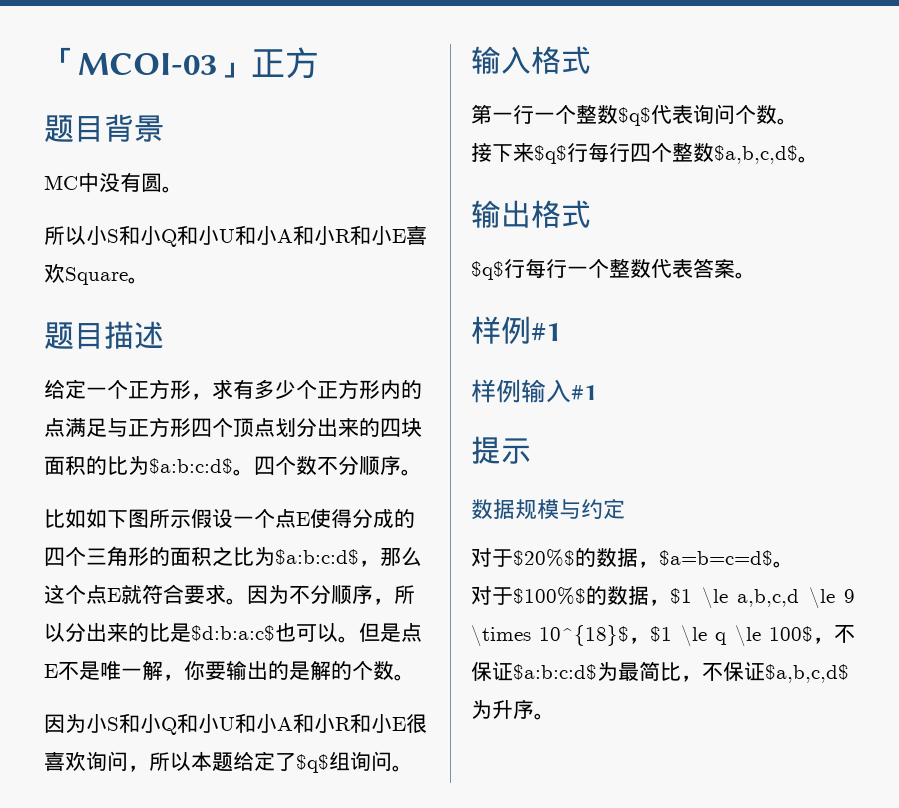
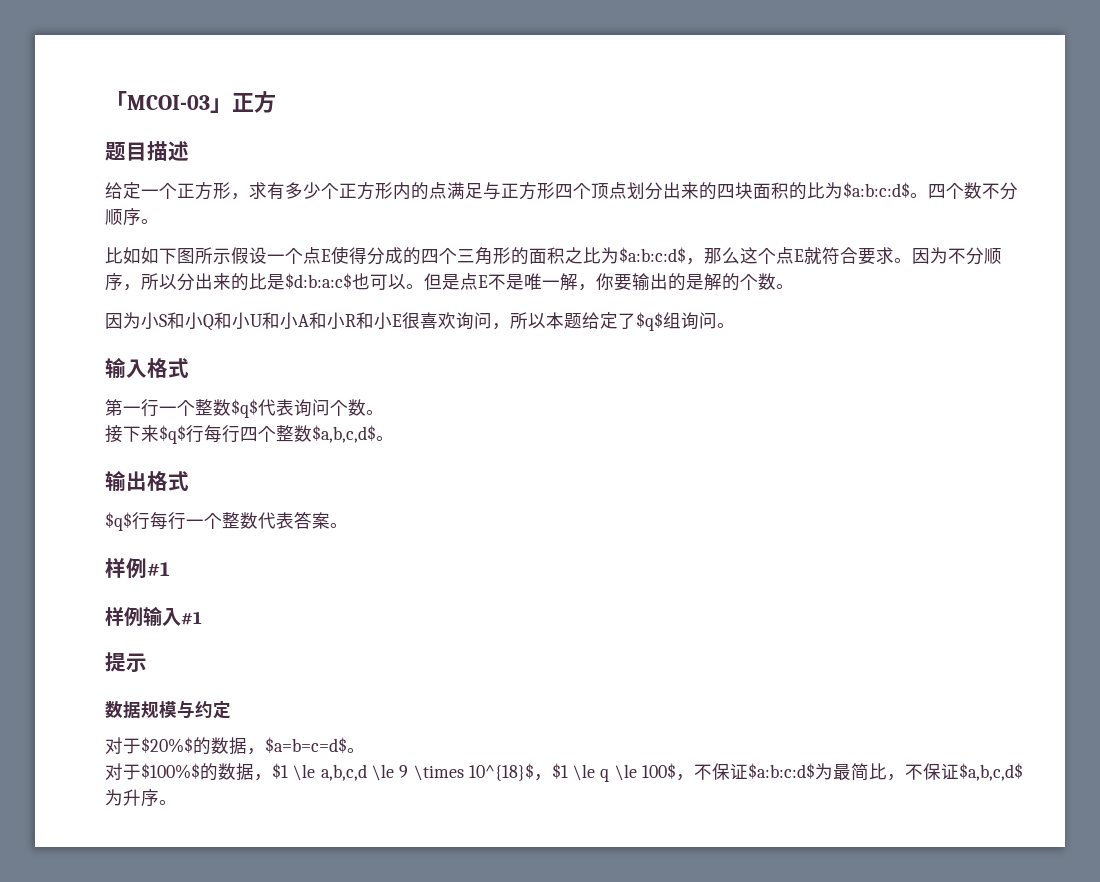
- 题目背景
- MC中没有圆。
- 所以小S和小Q和小U和小A和小R和小E喜欢Square。

